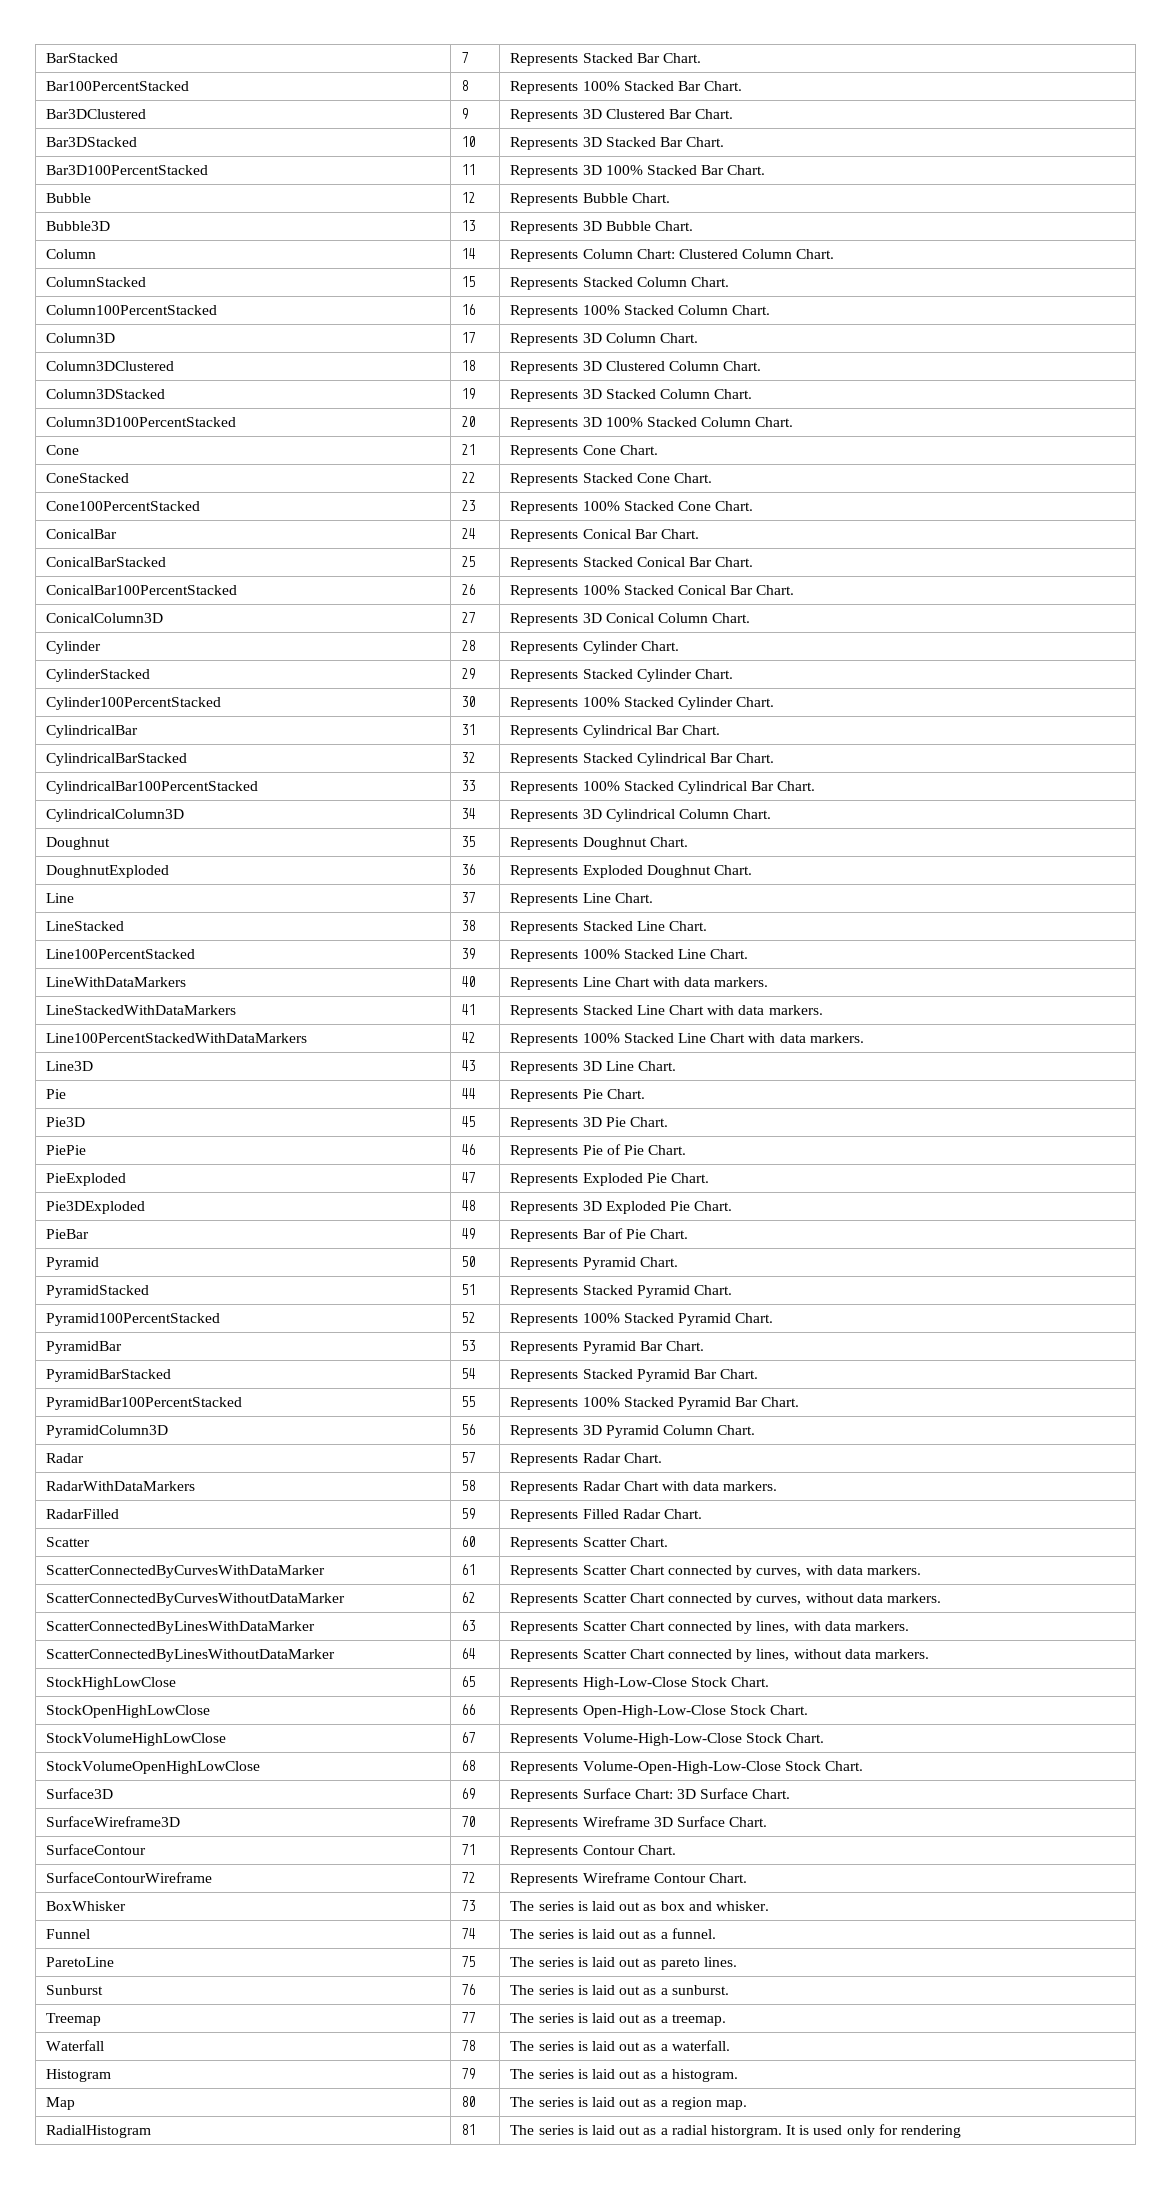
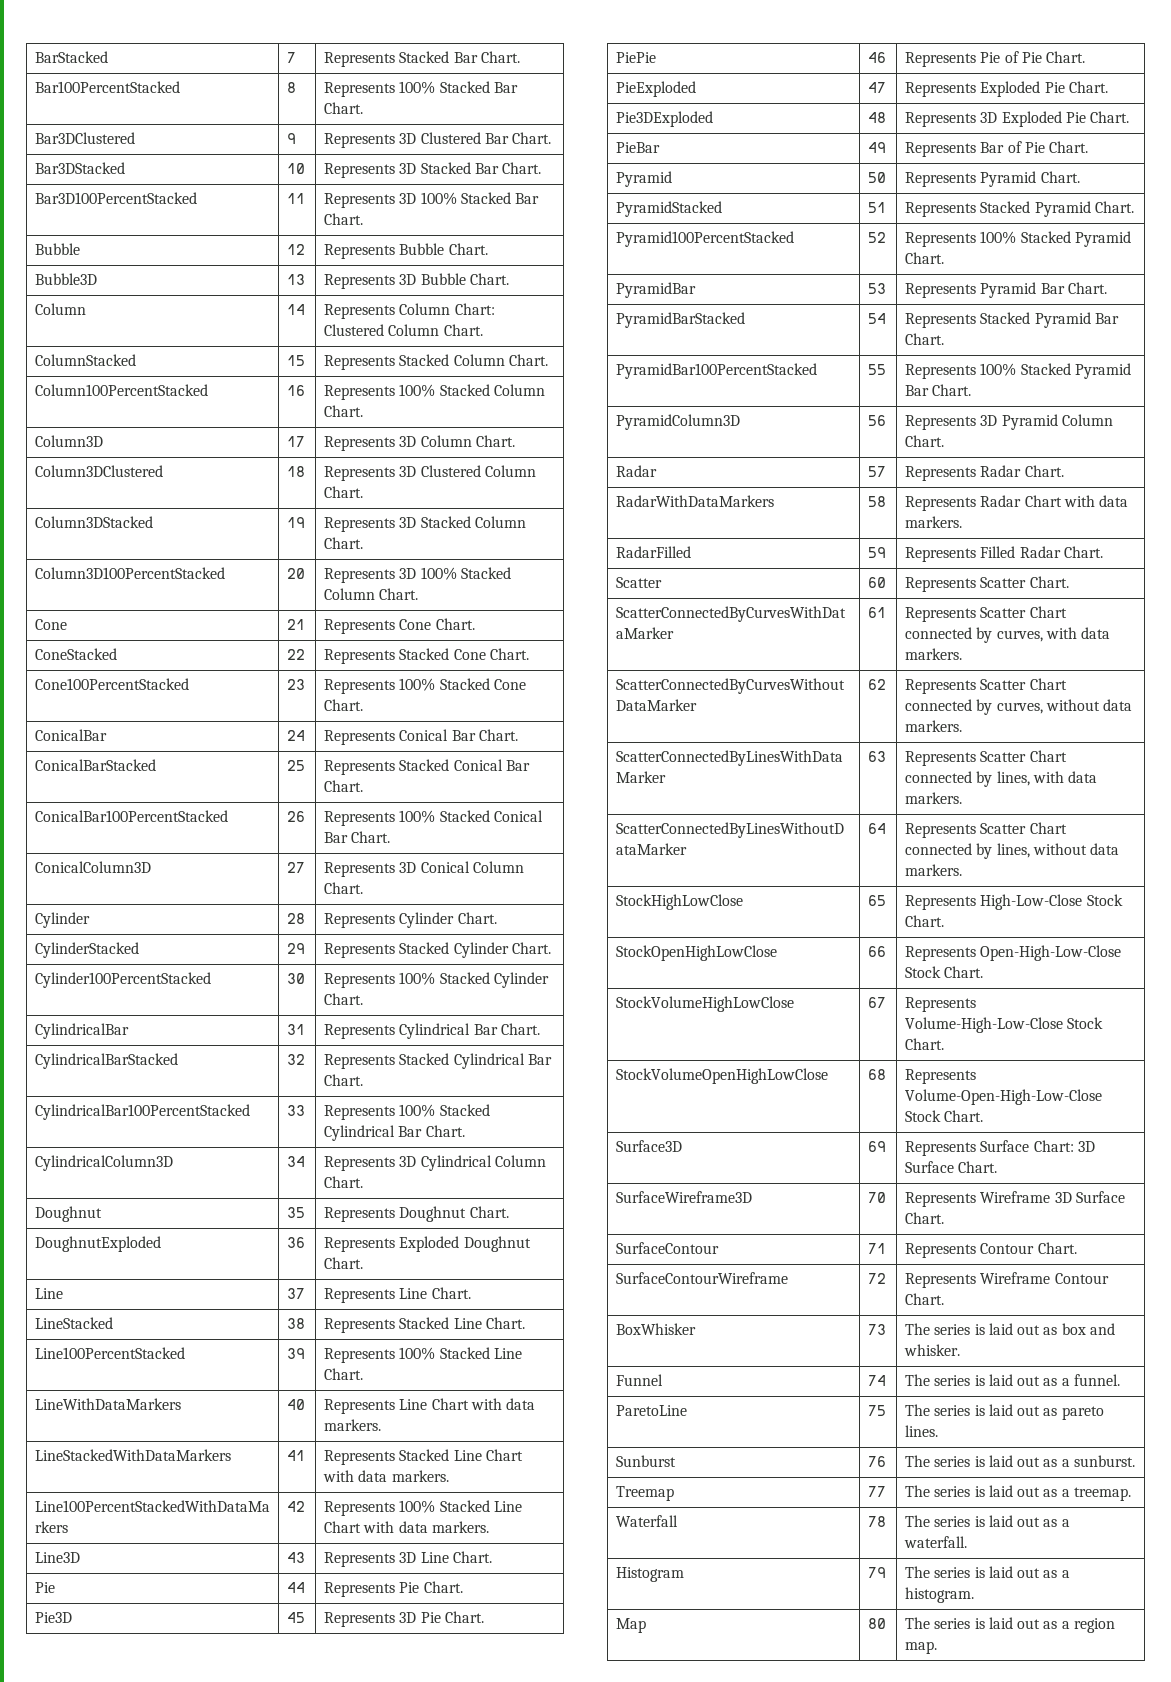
- RadialHistogram | 81 | The series is laid out as a radial historgram. It is used only for rendering

